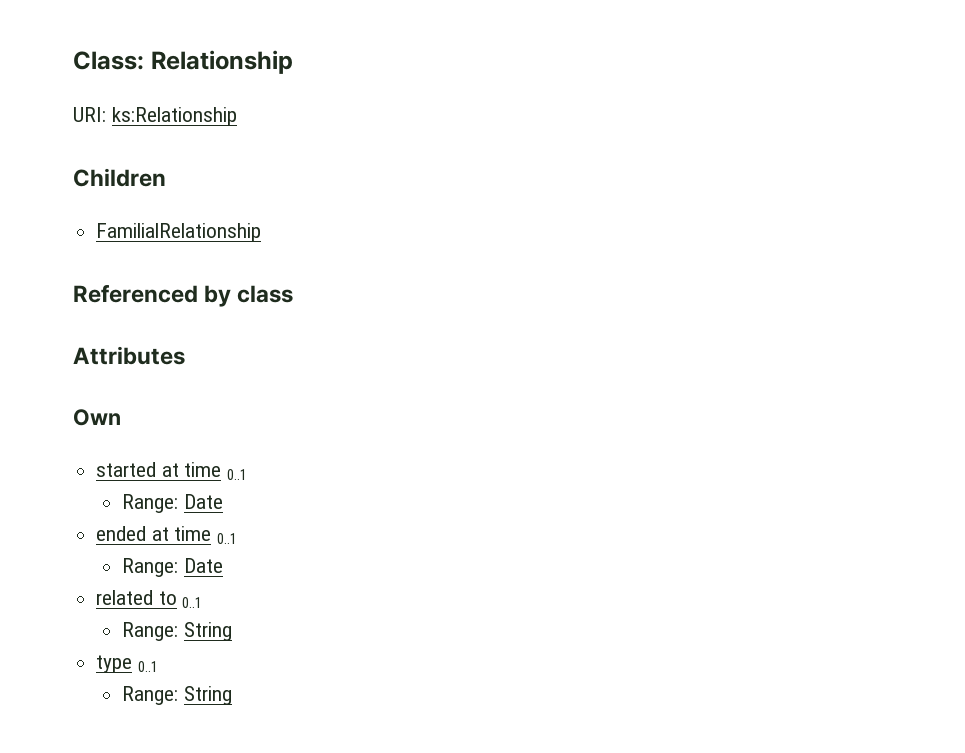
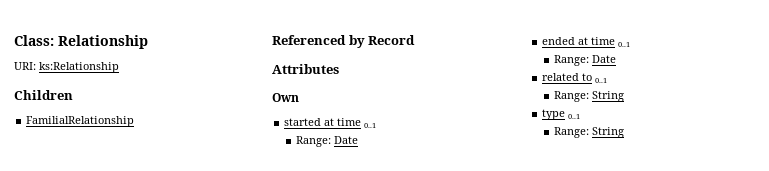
- Referenced by class
+ Referenced by Record

